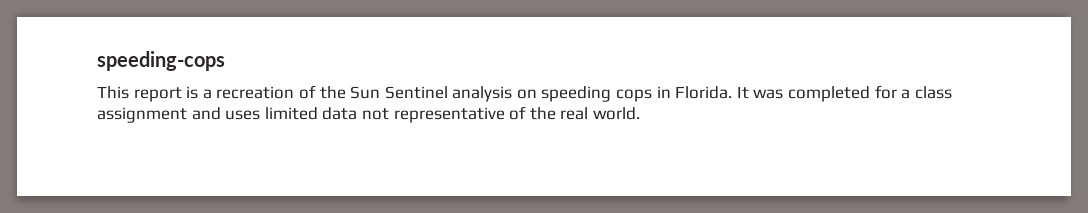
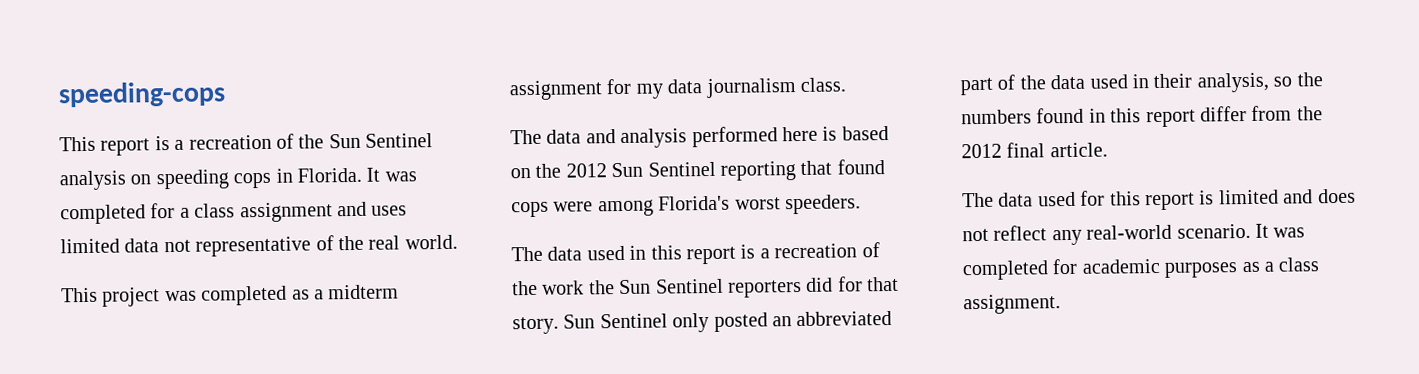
+ This project was completed as a midterm assignment for my data journalism class.
+ The data and analysis performed here is based on the 2012 Sun Sentinel reporting that found cops were among Florida's worst speeders.
+ The data used in this report is a recreation of the work the Sun Sentinel reporters did for that story. Sun Sentinel only posted an abbreviated part of the data used in their analysis, so the numbers found in this report differ from the 2012 final article.
+ The data used for this report is limited and does not reflect any real-world scenario. It was completed for academic purposes as a class assignment.

